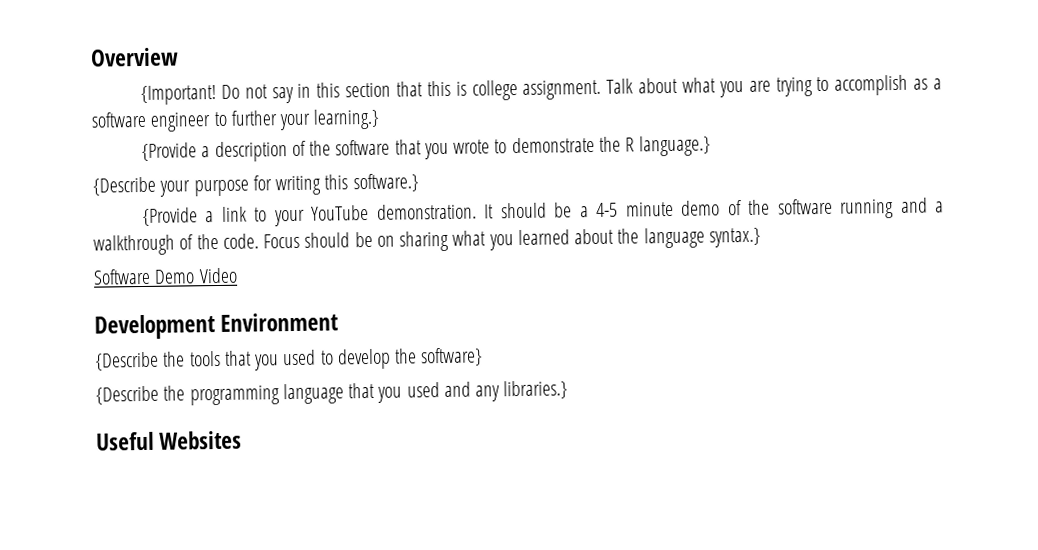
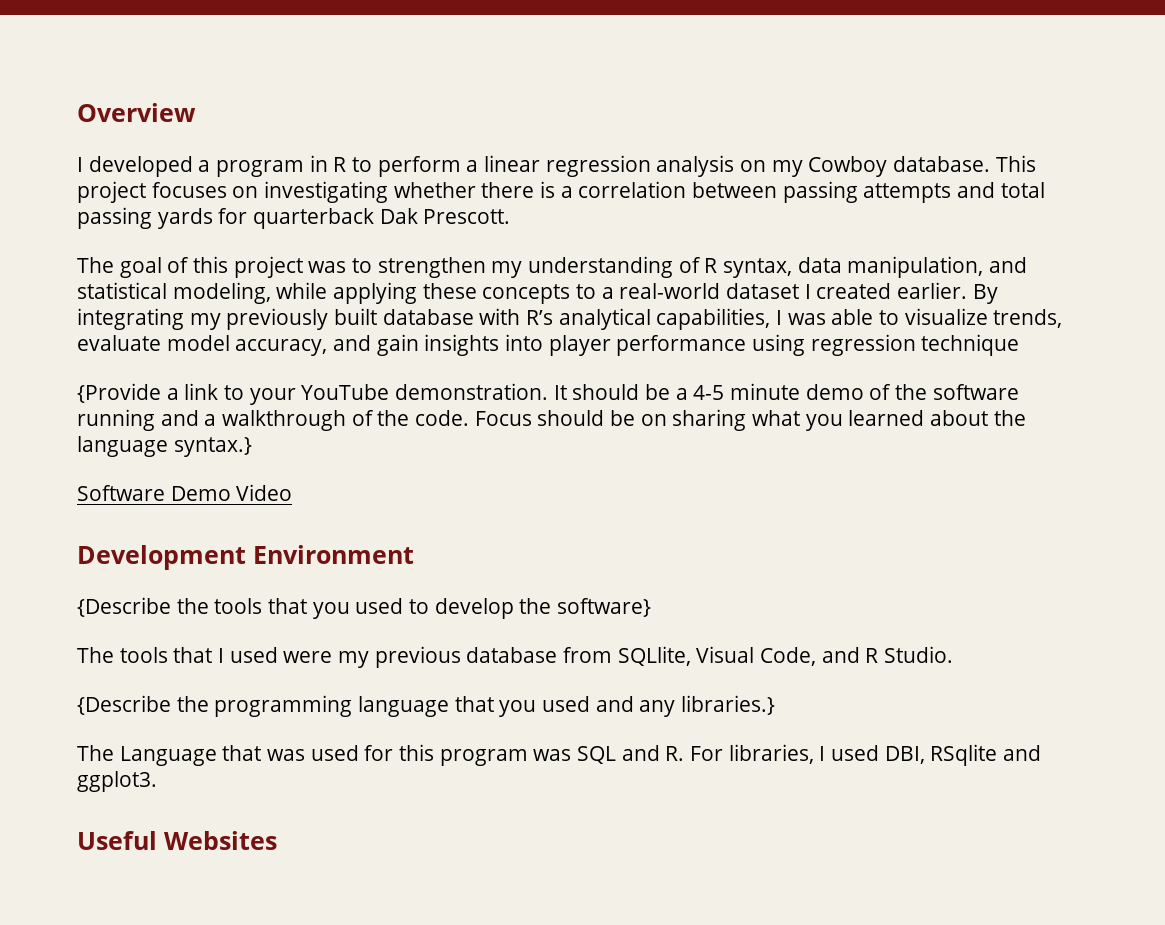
- {Important! Do not say in this section that this is college assignment. Talk about what you are trying to accomplish as a software engineer to further your learning.}
- {Provide a description of the software that you wrote to demonstrate the R language.}
- {Describe your purpose for writing this software.}
+ I developed a program in R to perform a linear regression analysis on my Cowboy database. This project focuses on investigating whether there is a correlation between passing attempts and total passing yards for quarterback Dak Prescott.
+ The goal of this project was to strengthen my understanding of R syntax, data manipulation, and statistical modeling, while applying these concepts to a real-world dataset I created earlier. By integrating my previously built database with R’s analytical capabilities, I was able to visualize trends, evaluate model accuracy, and gain insights into player performance using regression technique
+ The tools that I used were my previous database from SQLlite, Visual Code, and R Studio.
+ The Language that was used for this program was SQL and R. For libraries, I used DBI, RSqlite and ggplot3.

